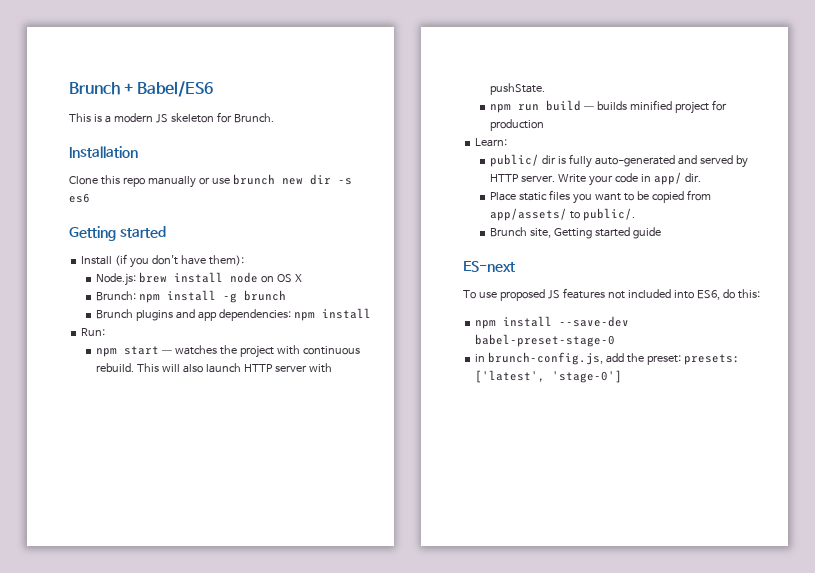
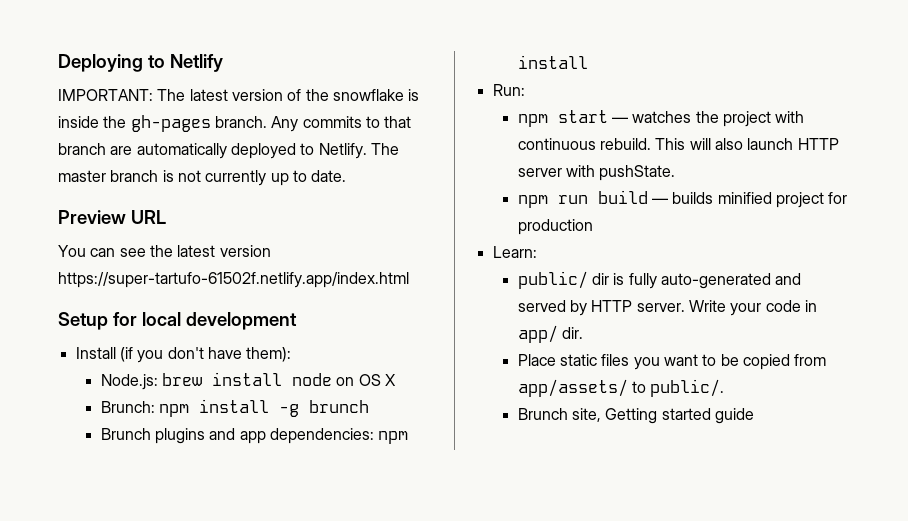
- Brunch + Babel/ES6
- This is a modern JS skeleton for Brunch.
- Installation
- Clone this repo manually or use brunch new dir -s es6
- Getting started
+ Deploying to Netlify
+ IMPORTANT: The latest version of the snowflake is inside the gh-pages branch. Any commits to that branch are automatically deployed to Netlify. The master branch is not currently up to date.
+ Preview URL
+ You can see the latest version https://super-tartufo-61502f.netlify.app/index.html
+ Setup for local development
- ES-next
- To use proposed JS features not included into ES6, do this:
- npm install --save-dev babel-preset-stage-0
- in brunch-config.js, add the preset: presets: ['latest', 'stage-0']

